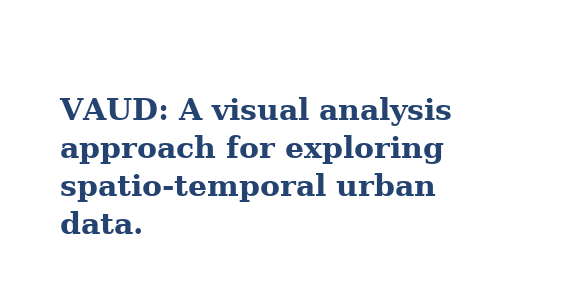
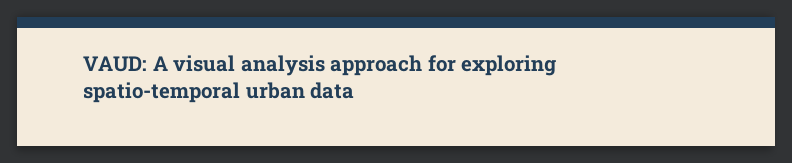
- VAUD: A visual analysis approach for exploring spatio-temporal urban data.
+ VAUD: A visual analysis approach for exploring spatio-temporal urban data

